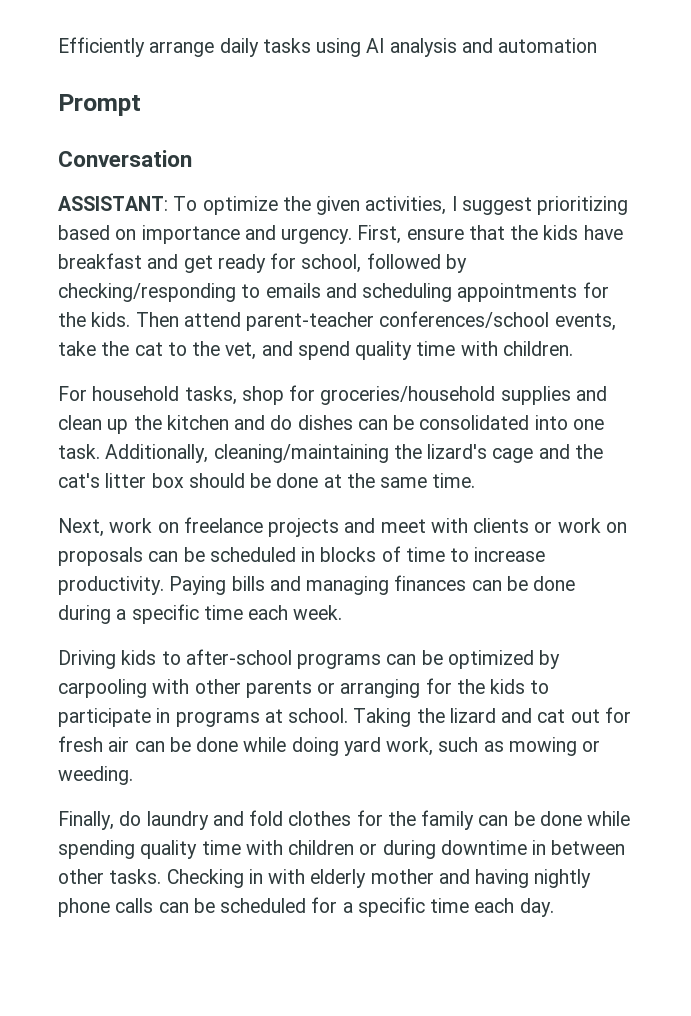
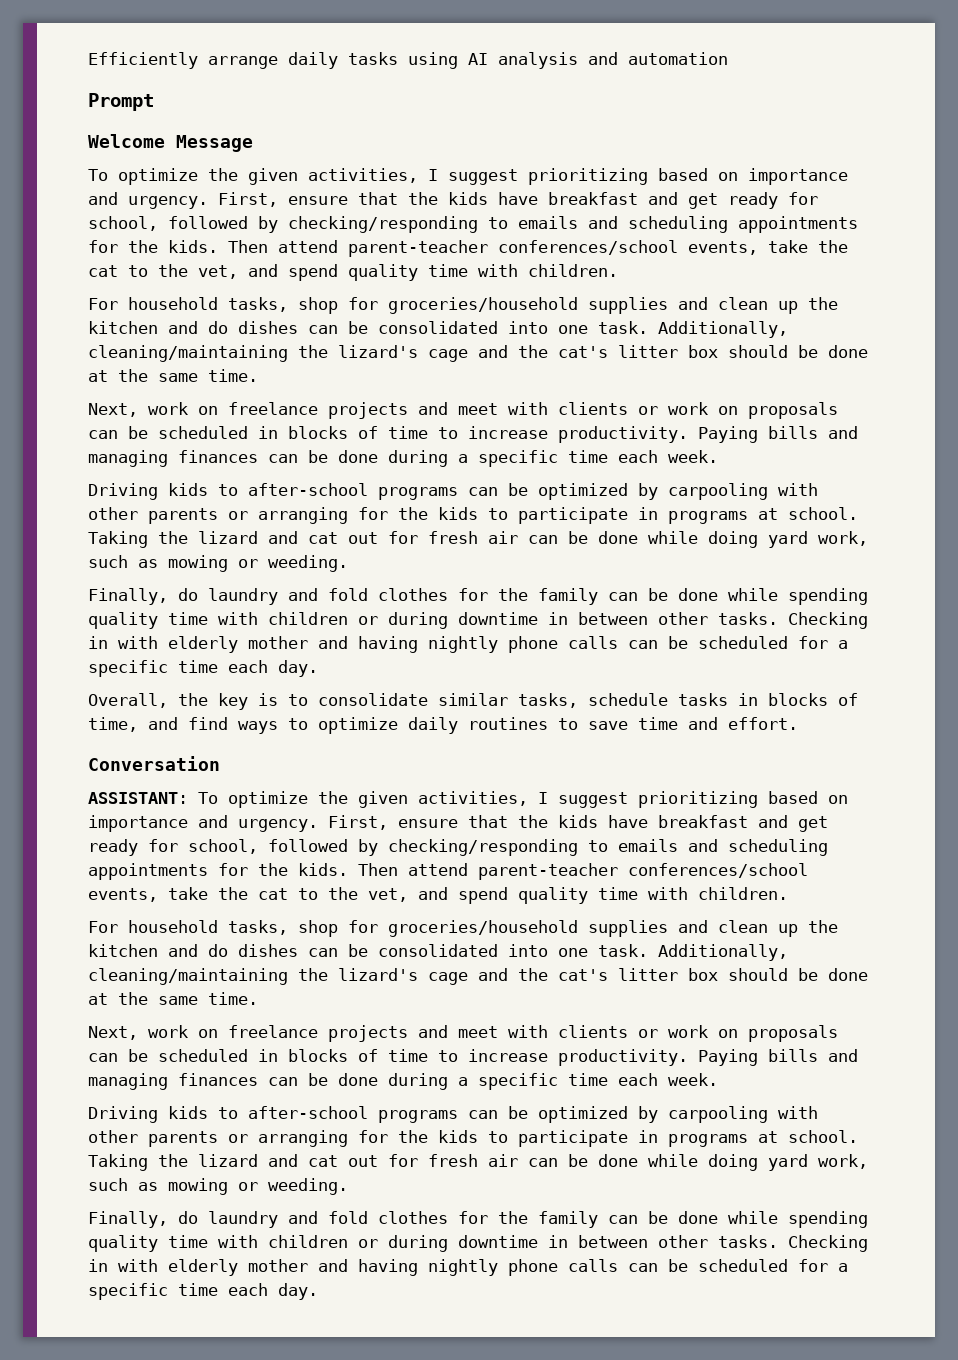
+ Welcome Message
+ To optimize the given activities, I suggest prioritizing based on importance and urgency. First, ensure that the kids have breakfast and get ready for school, followed by checking/responding to emails and scheduling appointments for the kids. Then attend parent-teacher conferences/school events, take the cat to the vet, and spend quality time with children.
+ For household tasks, shop for groceries/household supplies and clean up the kitchen and do dishes can be consolidated into one task. Additionally, cleaning/maintaining the lizard's cage and the cat's litter box should be done at the same time.
+ Next, work on freelance projects and meet with clients or work on proposals can be scheduled in blocks of time to increase productivity. Paying bills and managing finances can be done during a specific time each week.
+ Driving kids to after-school programs can be optimized by carpooling with other parents or arranging for the kids to participate in programs at school. Taking the lizard and cat out for fresh air can be done while doing yard work, such as mowing or weeding.
+ Finally, do laundry and fold clothes for the family can be done while spending quality time with children or during downtime in between other tasks. Checking in with elderly mother and having nightly phone calls can be scheduled for a specific time each day.
+ Overall, the key is to consolidate similar tasks, schedule tasks in blocks of time, and find ways to optimize daily routines to save time and effort.

